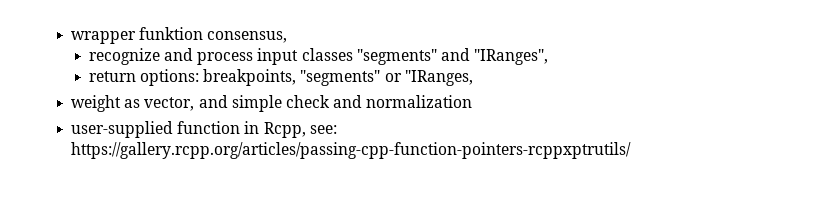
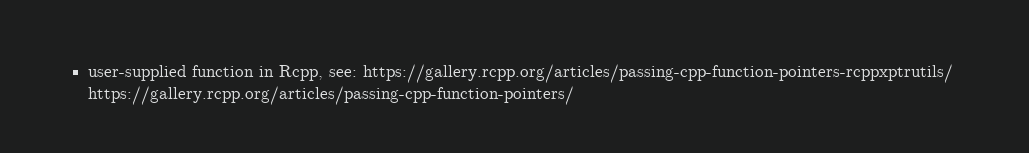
- wrapper funktion consensus,
- recognize and process input classes "segments" and "IRanges",
- return options: breakpoints, "segments" or "IRanges,
- weight as vector, and simple check and normalization
- user-supplied function in Rcpp, see: https://gallery.rcpp.org/articles/passing-cpp-function-pointers-rcppxptrutils/
+ user-supplied function in Rcpp, see: https://gallery.rcpp.org/articles/passing-cpp-function-pointers-rcppxptrutils/ https://gallery.rcpp.org/articles/passing-cpp-function-pointers/

